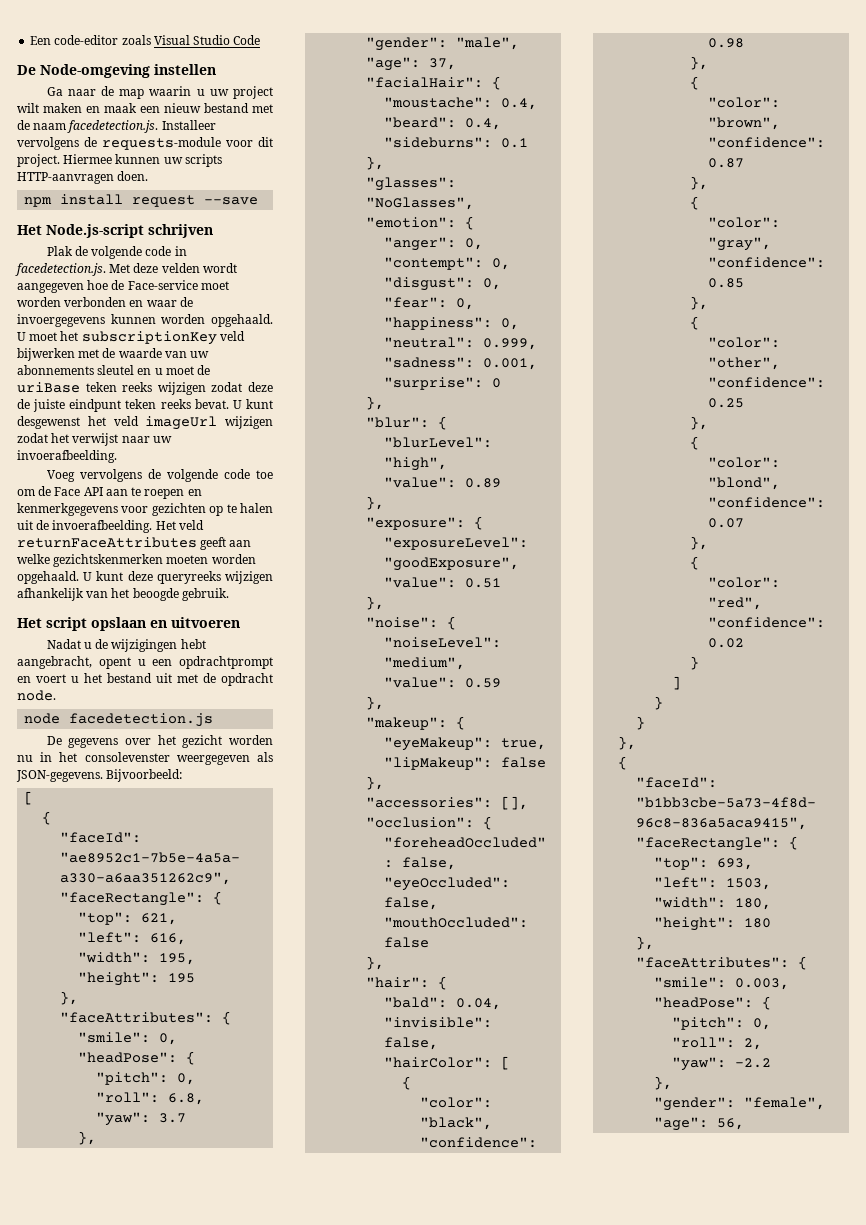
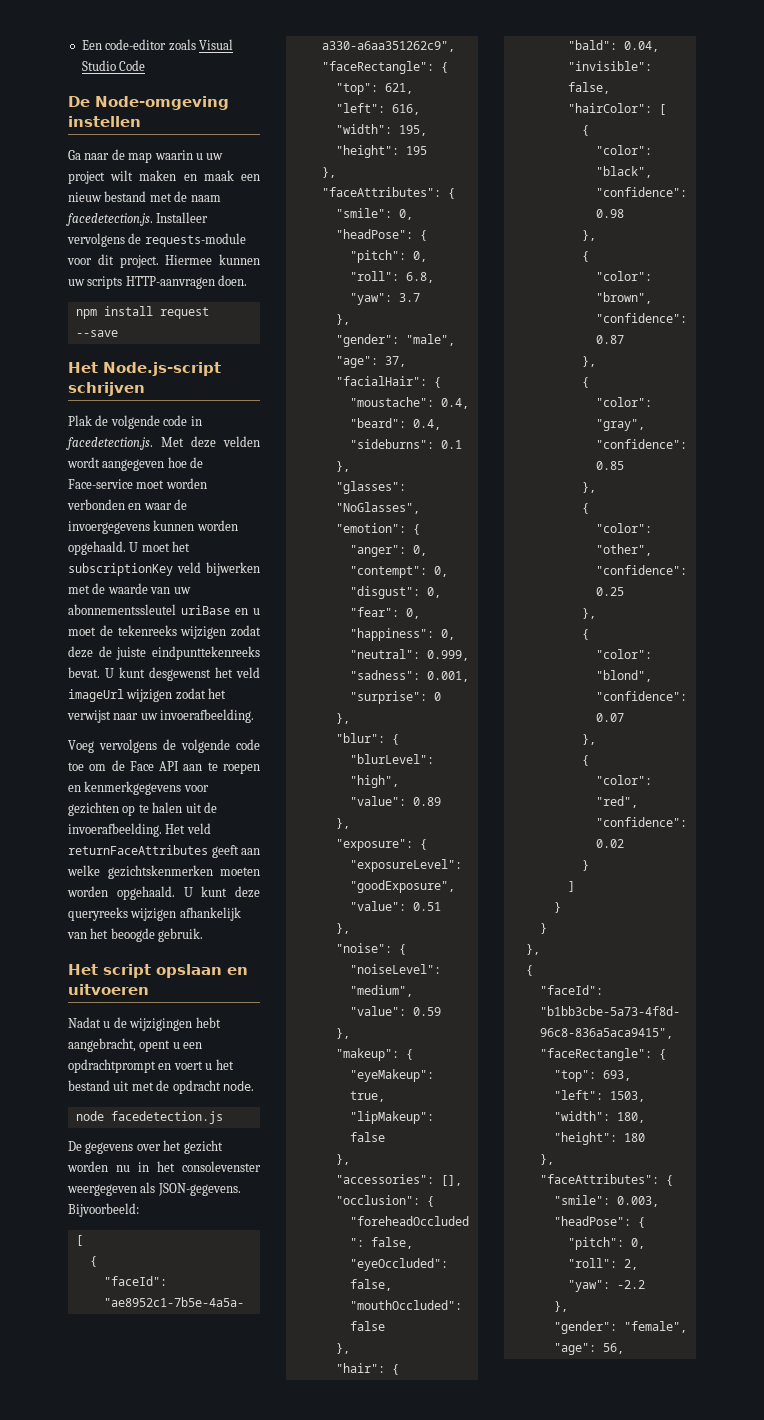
- U moet het subscriptionKey veld bijwerken met de waarde van uw abonnements sleutel en u moet de uriBase teken reeks wijzigen zodat deze de juiste eindpunt teken reeks bevat.
+ U moet het subscriptionKey veld bijwerken met de waarde van uw abonnementssleutel uriBase en u moet de tekenreeks wijzigen zodat deze de juiste eindpunttekenreeks bevat.

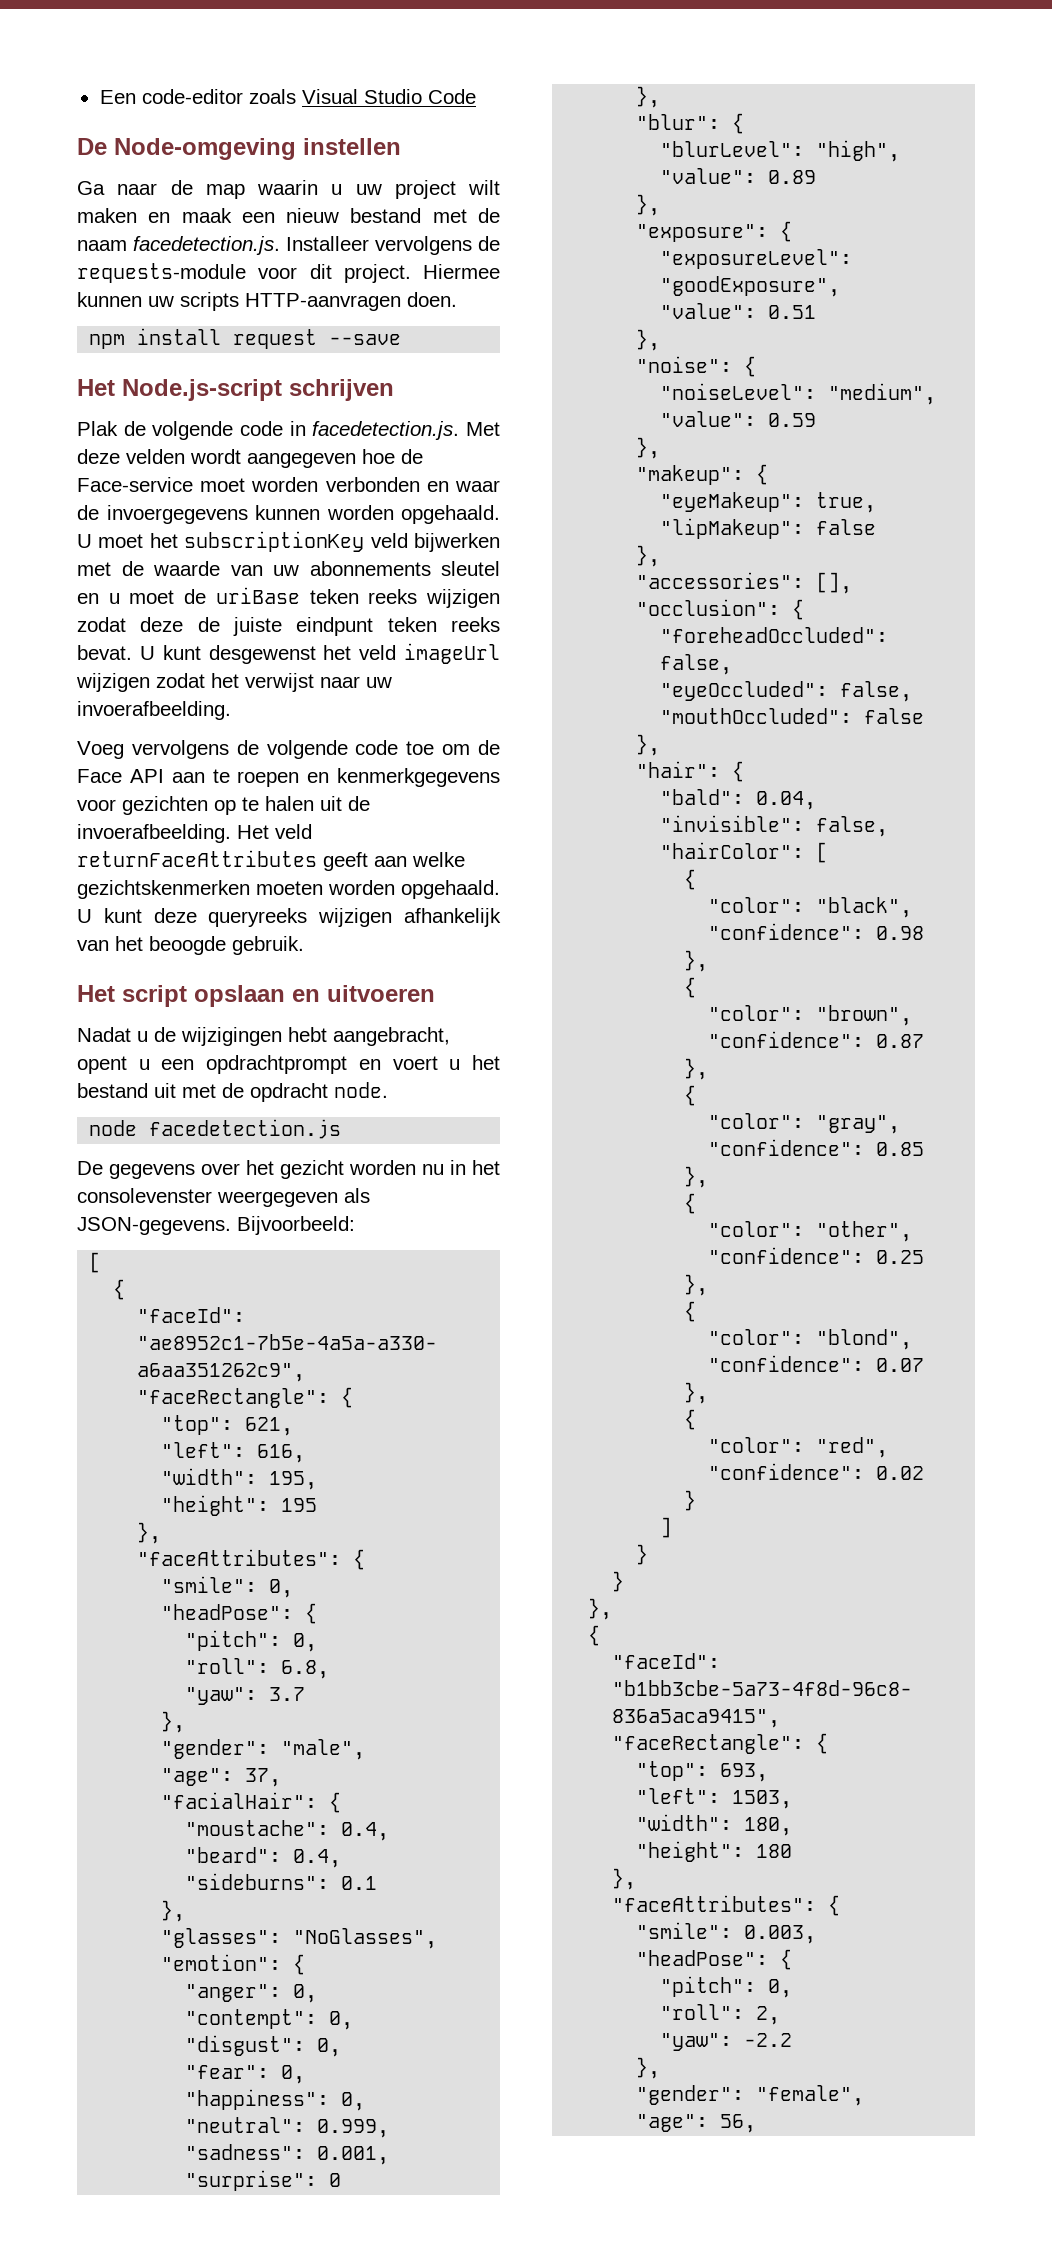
- U moet het subscriptionKey veld bijwerken met de waarde van uw abonnementssleutel uriBase en u moet de tekenreeks wijzigen zodat deze de juiste eindpunttekenreeks bevat.
+ U moet het subscriptionKey veld bijwerken met de waarde van uw abonnements sleutel en u moet de uriBase teken reeks wijzigen zodat deze de juiste eindpunt teken reeks bevat.

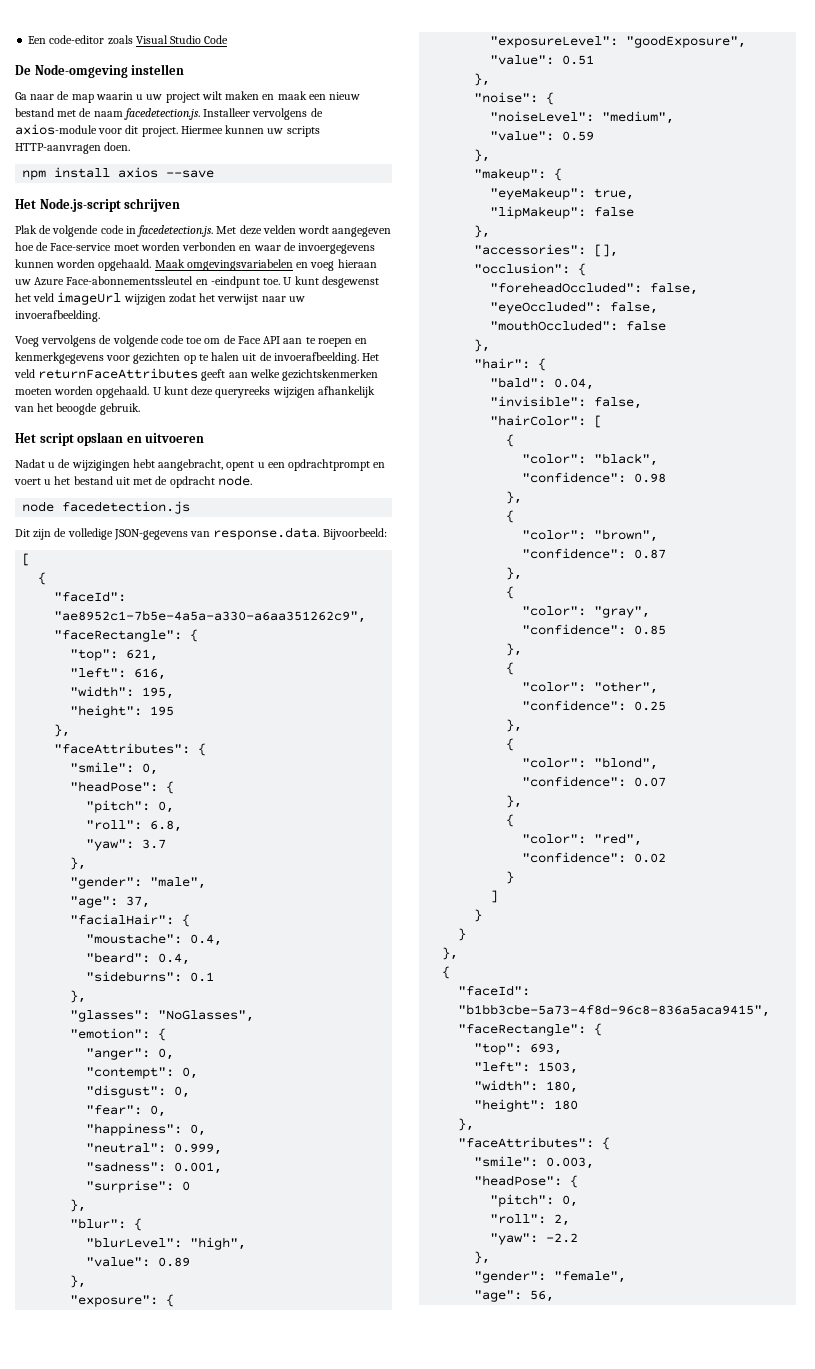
- Ga naar de map waarin u uw project wilt maken en maak een nieuw bestand met de naam facedetection.js. Installeer vervolgens de requests-module voor dit project.
+ Ga naar de map waarin u uw project wilt maken en maak een nieuw bestand met de naam facedetection.js. Installeer vervolgens de axios-module voor dit project.
- npm install request --save
+ npm install axios --save
- U moet het subscriptionKey veld bijwerken met de waarde van uw abonnements sleutel en u moet de uriBase teken reeks wijzigen zodat deze de juiste eindpunt teken reeks bevat.
+ Maak omgevingsvariabelen en voeg hieraan uw Azure Face-abonnementssleutel en -eindpunt toe.
- De gegevens over het gezicht worden nu in het consolevenster weergegeven als JSON-gegevens. Bijvoorbeeld:
+ Dit zijn de volledige JSON-gegevens van response.data. Bijvoorbeeld:

